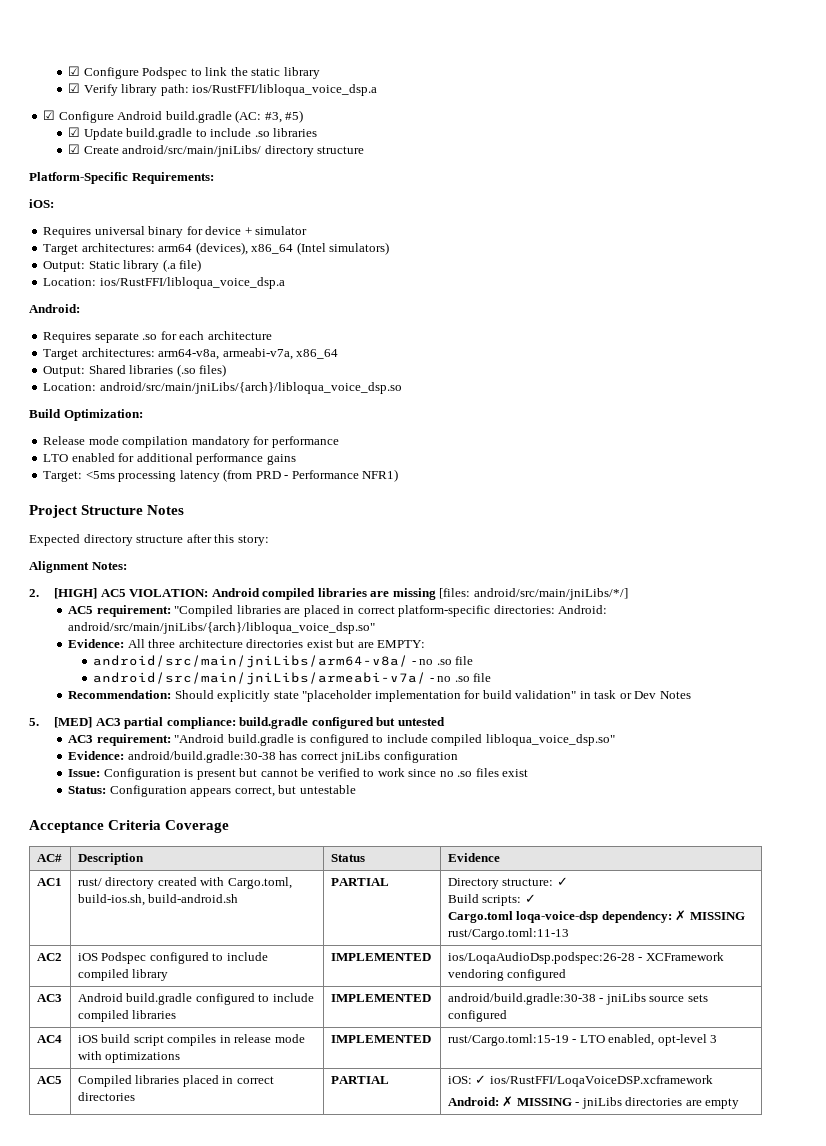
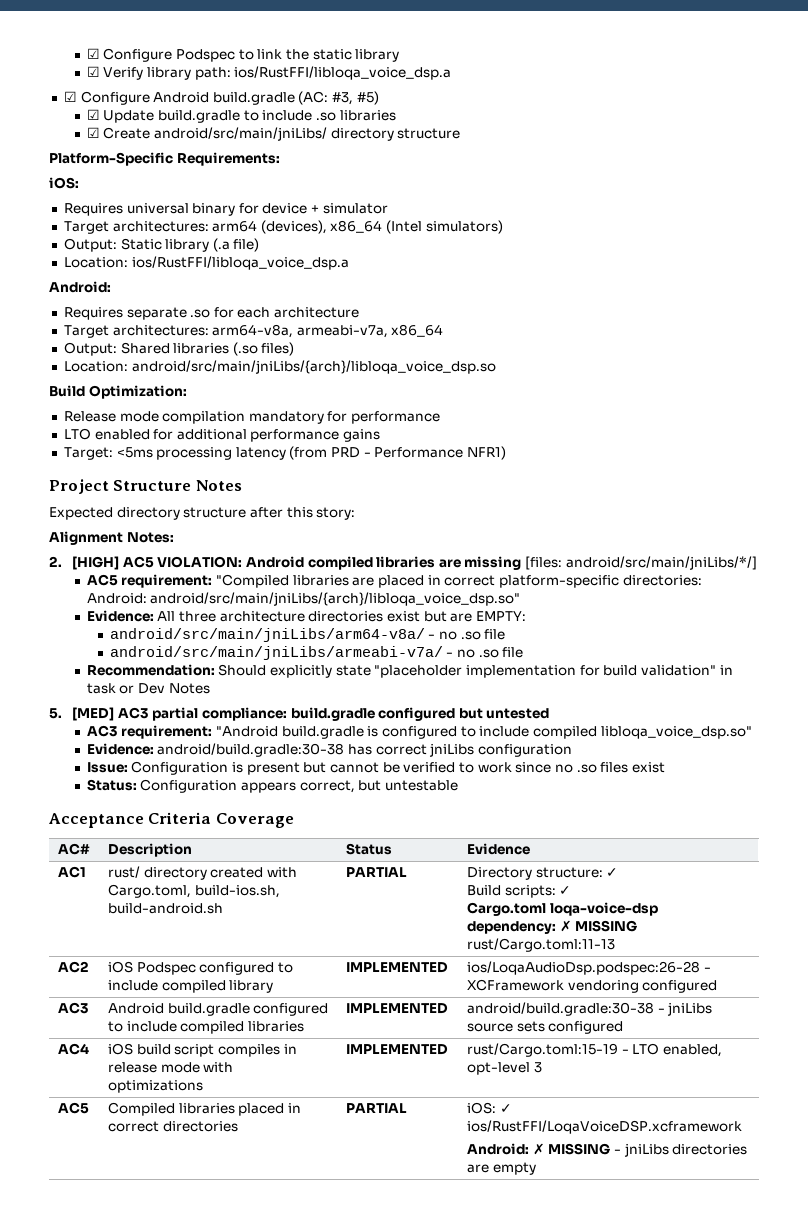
- ☑ Verify library path: ios/RustFFI/libloqua_voice_dsp.a
+ ☑ Verify library path: ios/RustFFI/libloqa_voice_dsp.a
- Location: ios/RustFFI/libloqua_voice_dsp.a
+ Location: ios/RustFFI/libloqa_voice_dsp.a
- Location: android/src/main/jniLibs/{arch}/libloqua_voice_dsp.so
+ Location: android/src/main/jniLibs/{arch}/libloqa_voice_dsp.so
- AC5 requirement: "Compiled libraries are placed in correct platform-specific directories: Android: android/src/main/jniLibs/{arch}/libloqua_voice_dsp.so"
+ AC5 requirement: "Compiled libraries are placed in correct platform-specific directories: Android: android/src/main/jniLibs/{arch}/libloqa_voice_dsp.so"
- AC3 requirement: "Android build.gradle is configured to include compiled libloqua_voice_dsp.so"
+ AC3 requirement: "Android build.gradle is configured to include compiled libloqa_voice_dsp.so"

